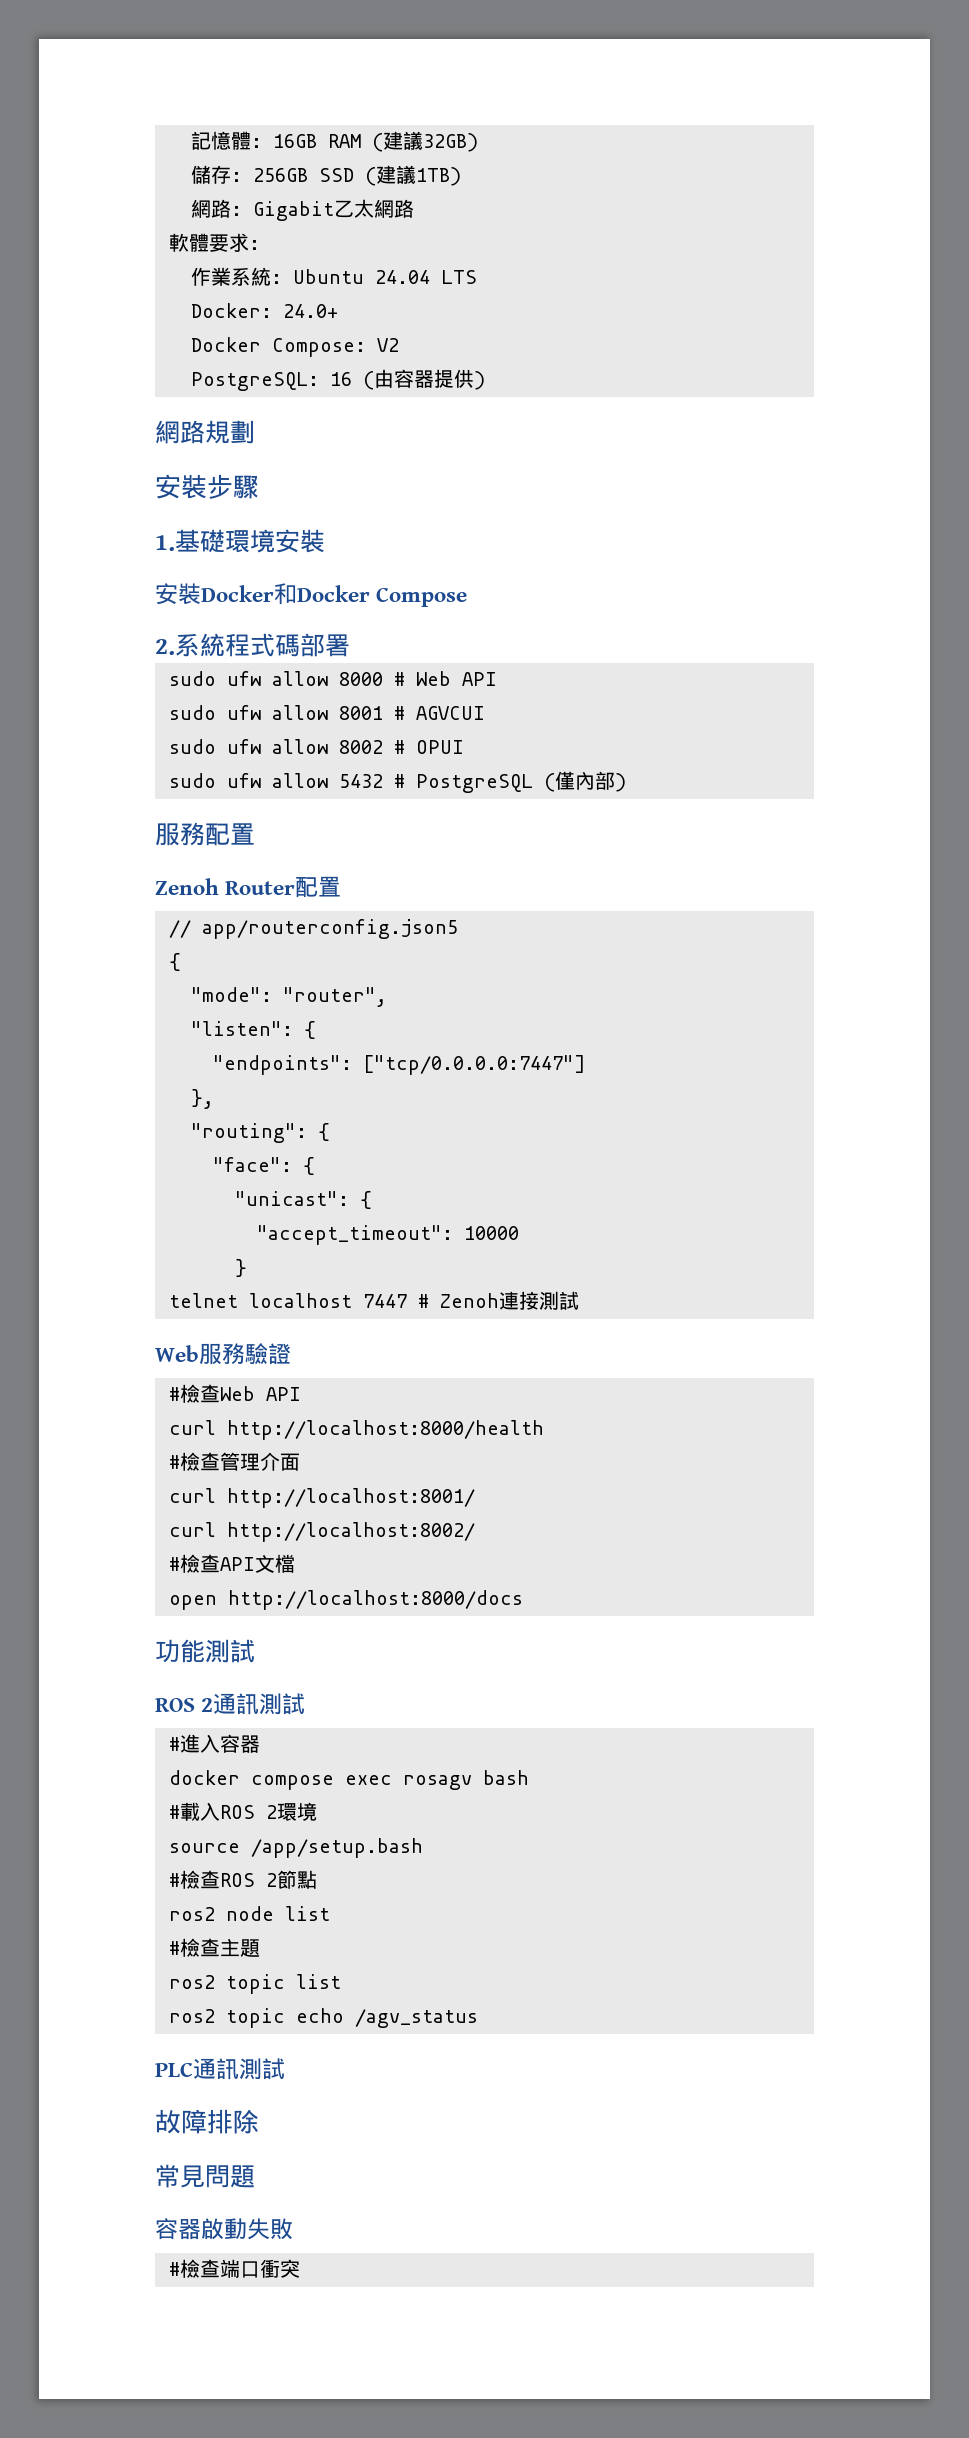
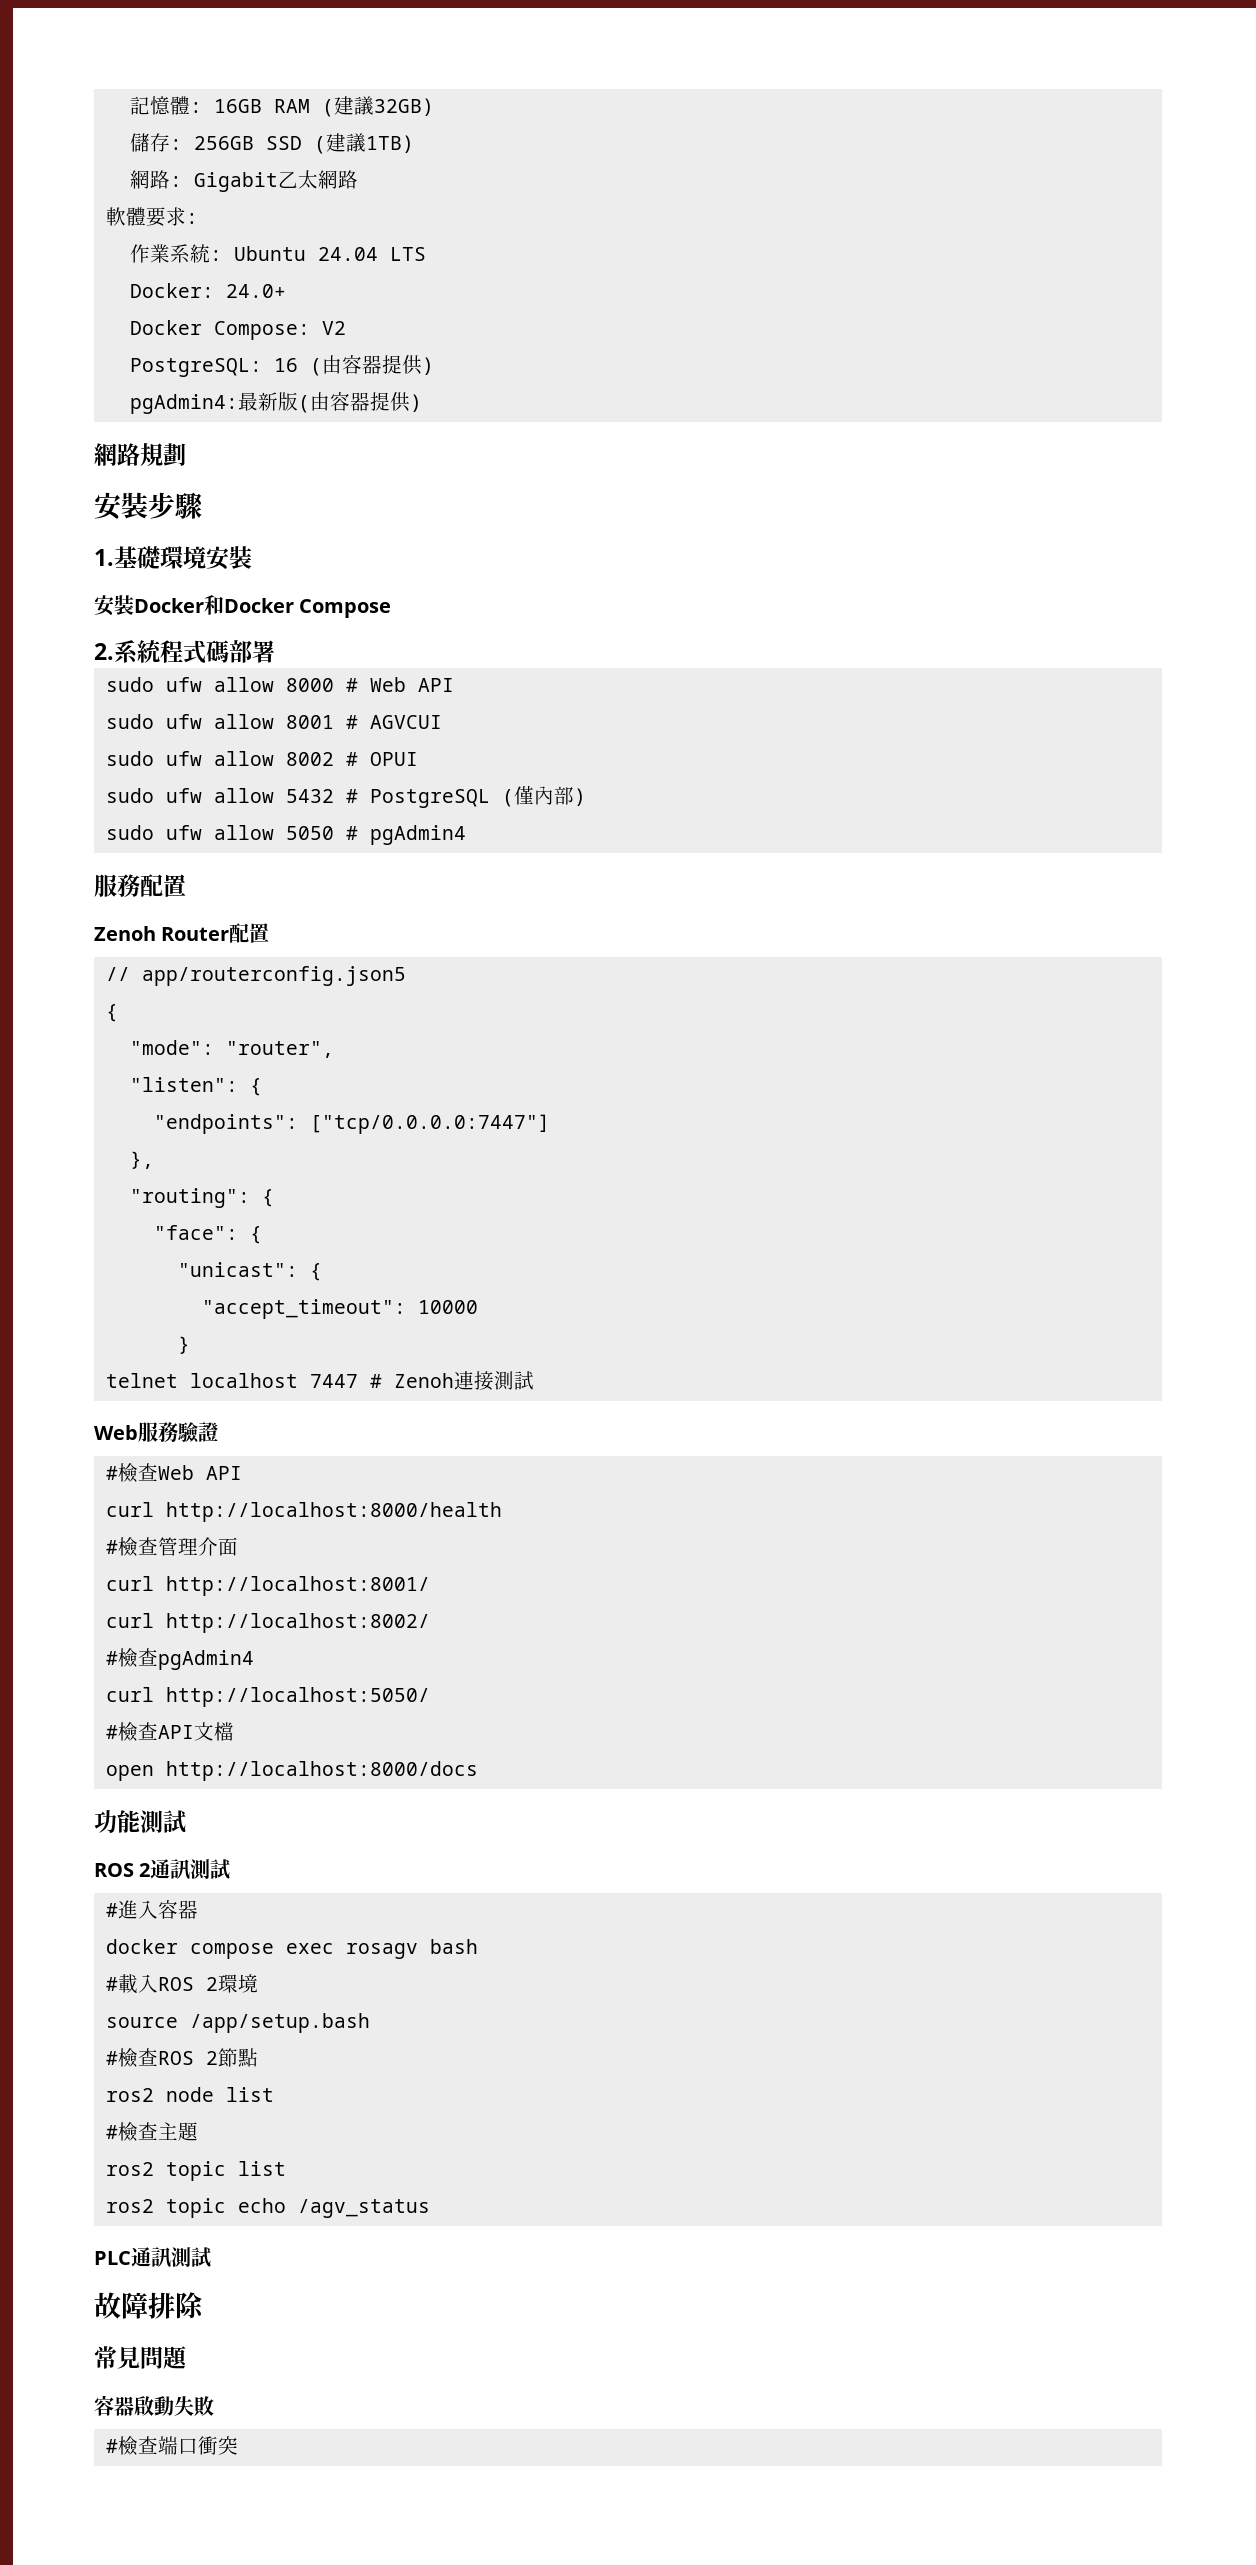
+ pgAdmin4:最新版(由容器提供)
+ sudo ufw allow 5050 # pgAdmin4
+ #檢查pgAdmin4
+ curl http://localhost:5050/

